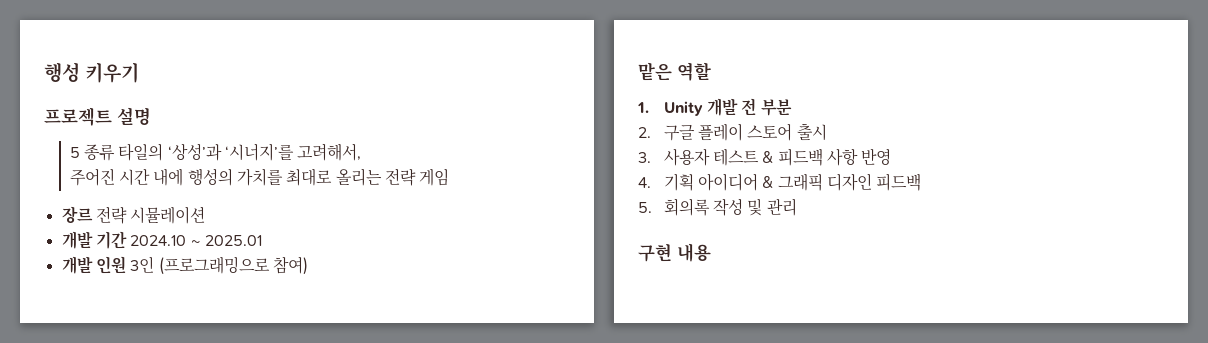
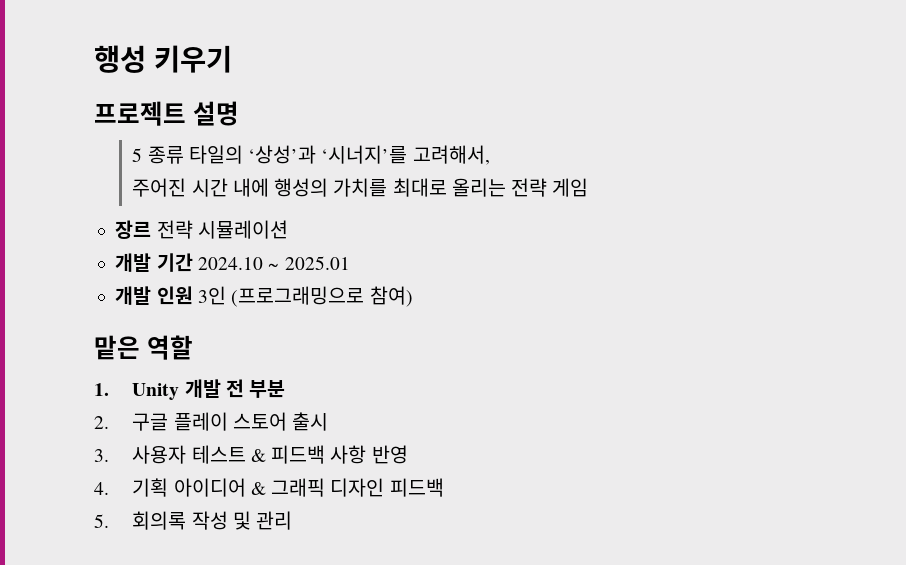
- 구현 내용

